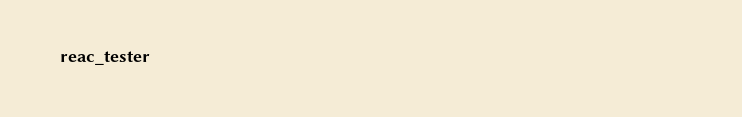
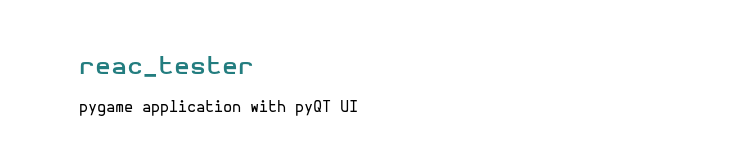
+ pygame application with pyQT UI

